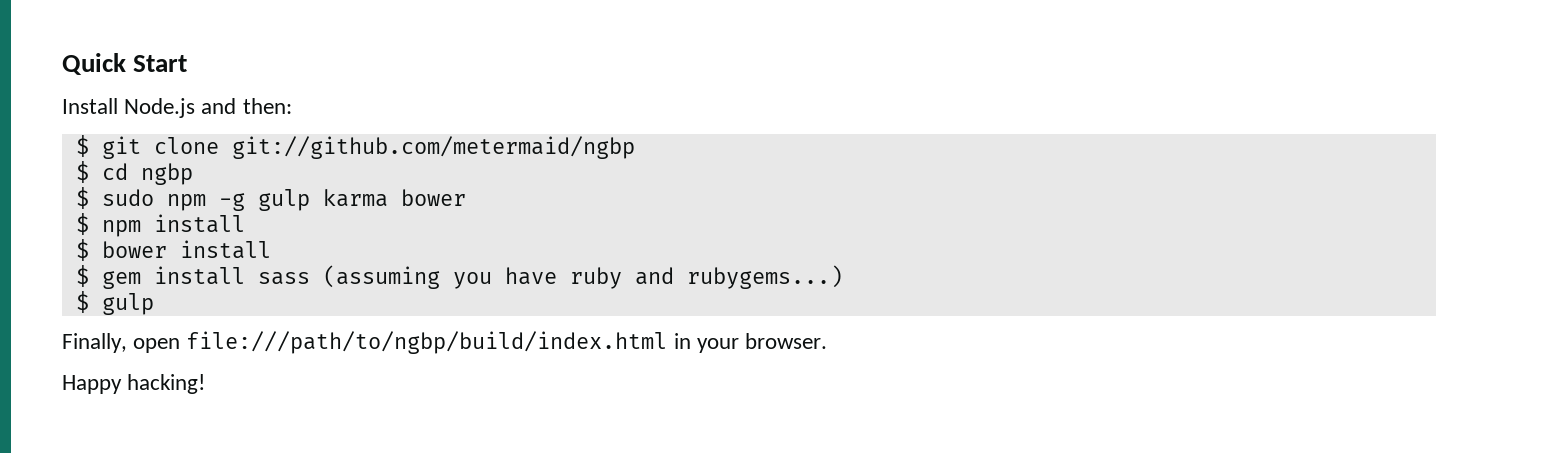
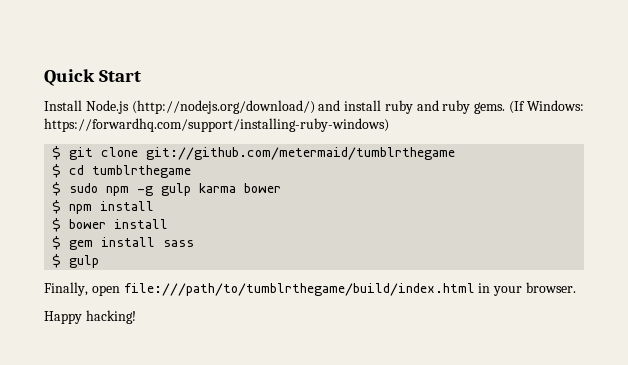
- Install Node.js and then:
+ Install Node.js (http://nodejs.org/download/) and install ruby and ruby gems. (If Windows: https://forwardhq.com/support/installing-ruby-windows)
- $ git clone git://github.com/metermaid/ngbp
+ $ git clone git://github.com/metermaid/tumblrthegame
- $ cd ngbp
+ $ cd tumblrthegame
- $ gem install sass (assuming you have ruby and rubygems...)
+ $ gem install sass
- Finally, open file:///path/to/ngbp/build/index.html in your browser.
+ Finally, open file:///path/to/tumblrthegame/build/index.html in your browser.

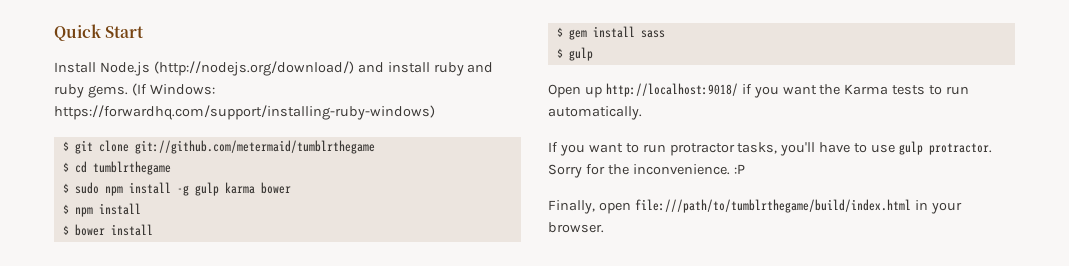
- $ sudo npm -g gulp karma bower
+ $ sudo npm install -g gulp karma bower
+ Open up http://localhost:9018/ if you want the Karma tests to run automatically.
+ If you want to run protractor tasks, you'll have to use gulp protractor. Sorry for the inconvenience. :P
- Happy hacking!

